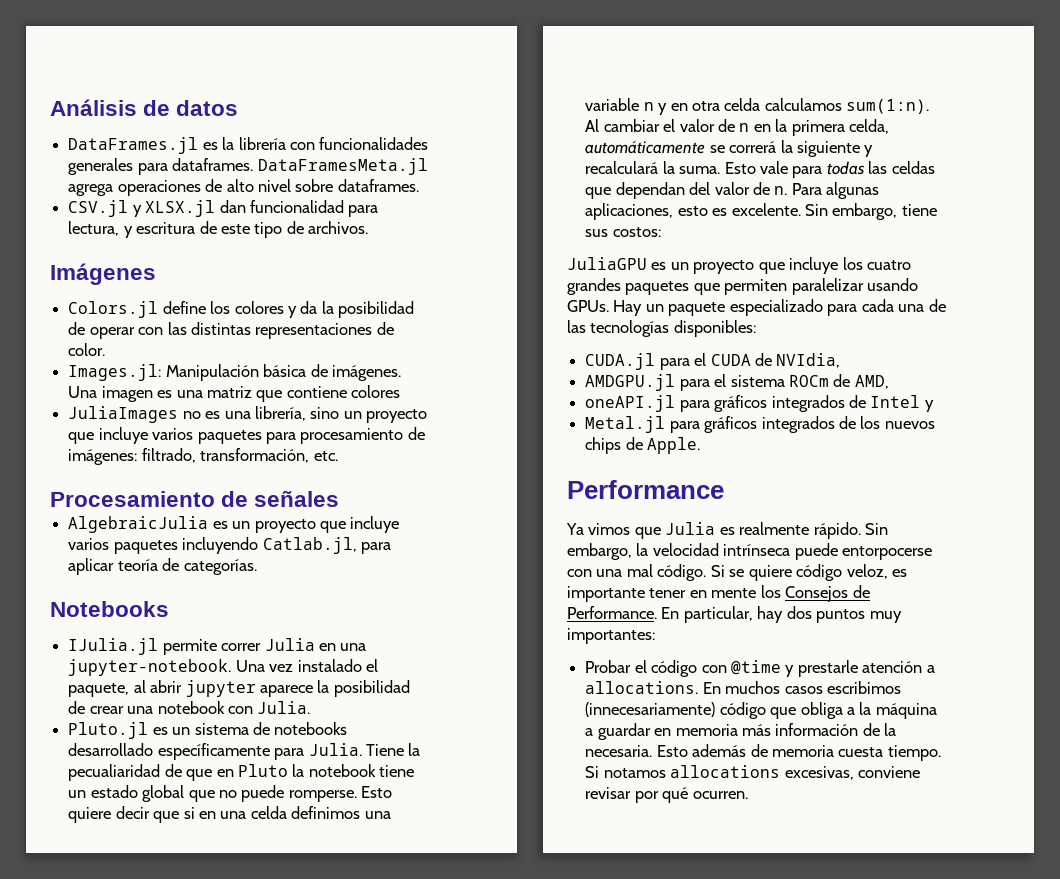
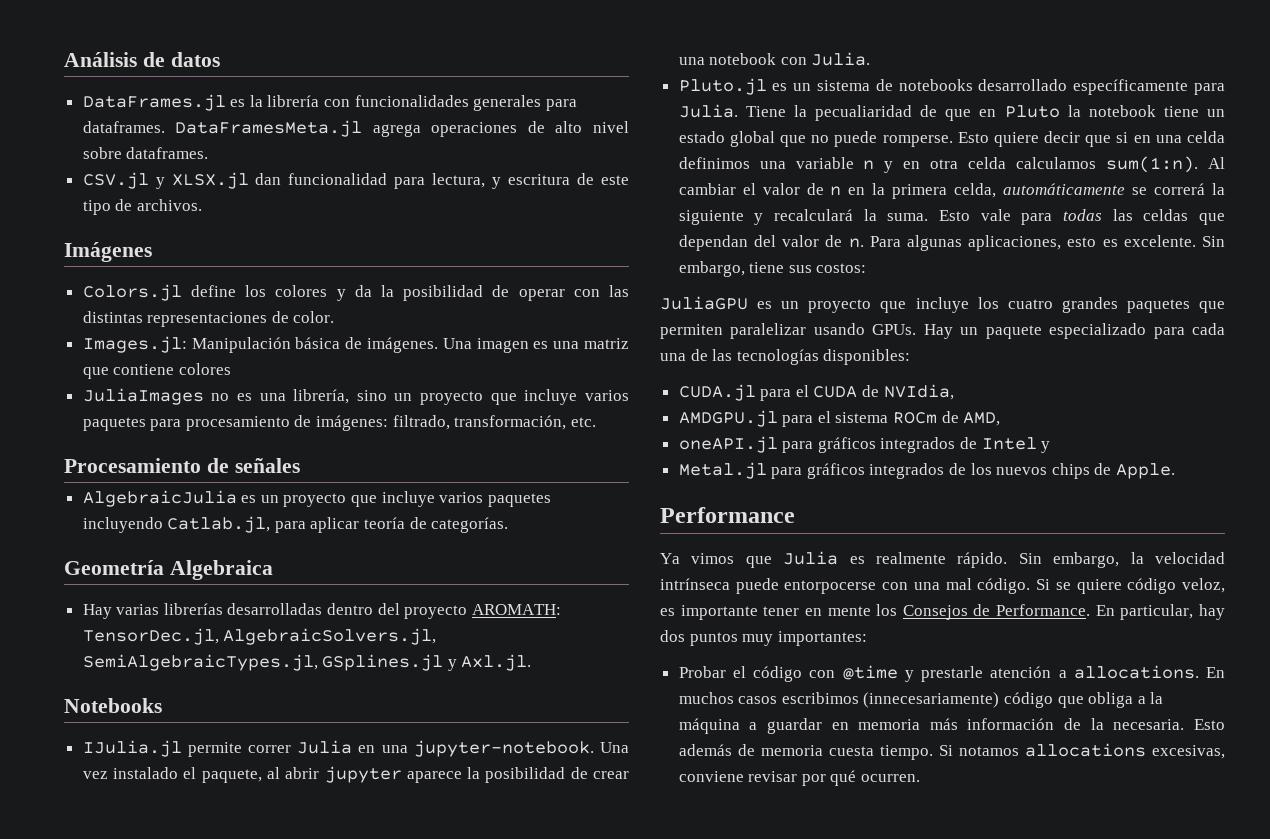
+ Geometría Algebraica
+ Hay varias librerías desarrolladas dentro del proyecto AROMATH: TensorDec.jl, AlgebraicSolvers.jl, SemiAlgebraicTypes.jl, GSplines.jl y Axl.jl.

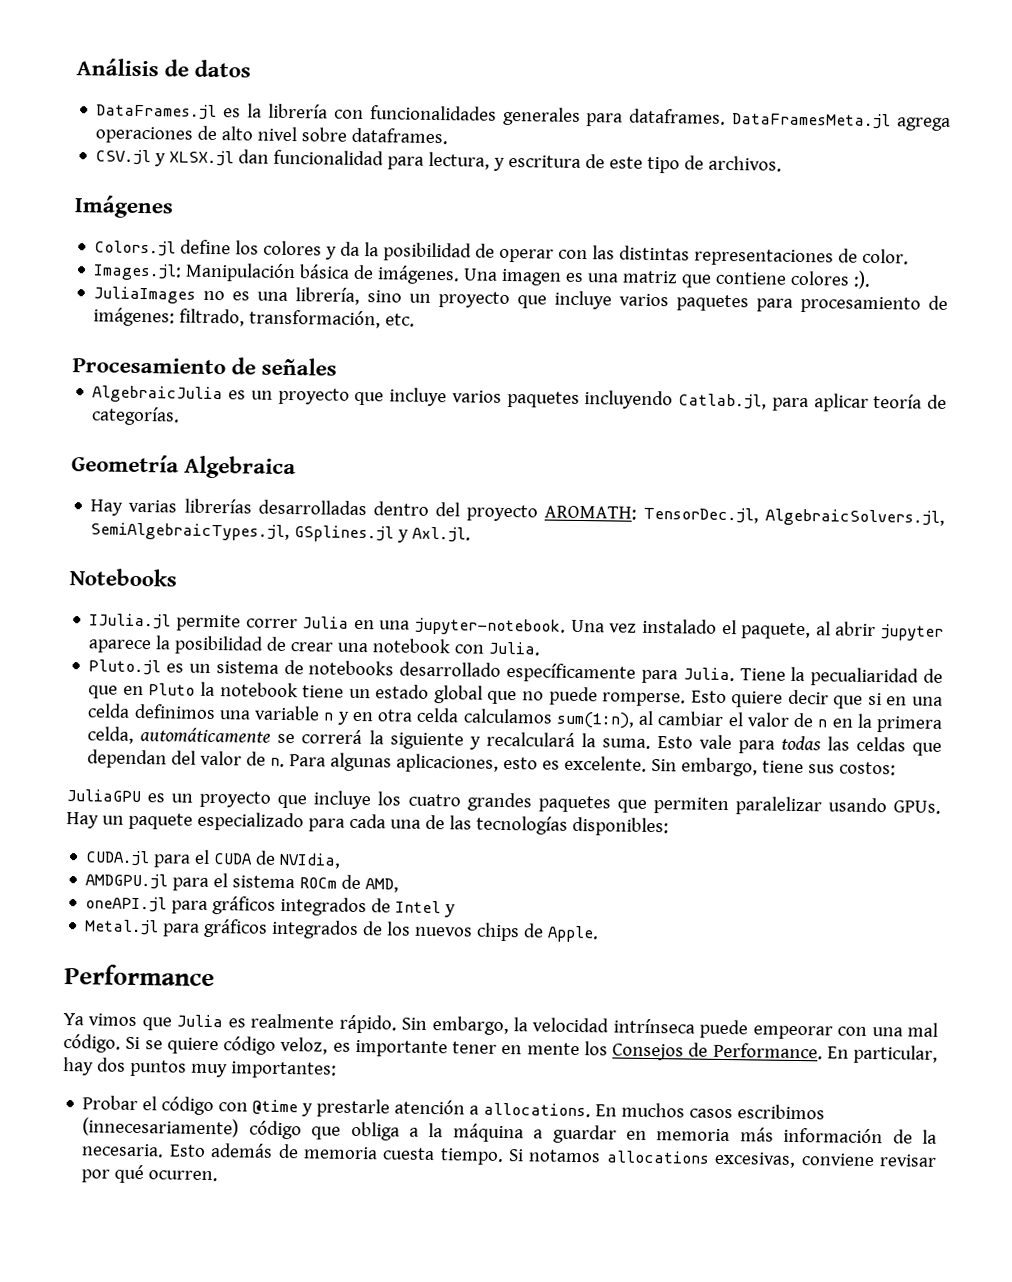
- Una imagen es una matriz que contiene colores
+ Una imagen es una matriz que contiene colores :).
- Esto quiere decir que si en una celda definimos una variable n y en otra celda calculamos sum(1:n). Al cambiar el valor de n en la primera celda, automáticamente se correrá la siguiente y recalculará la suma.
+ Esto quiere decir que si en una celda definimos una variable n y en otra celda calculamos sum(1:n), al cambiar el valor de n en la primera celda, automáticamente se correrá la siguiente y recalculará la suma.
- Sin embargo, la velocidad intrínseca puede entorpocerse con una mal código.
+ Sin embargo, la velocidad intrínseca puede empeorar con una mal código.

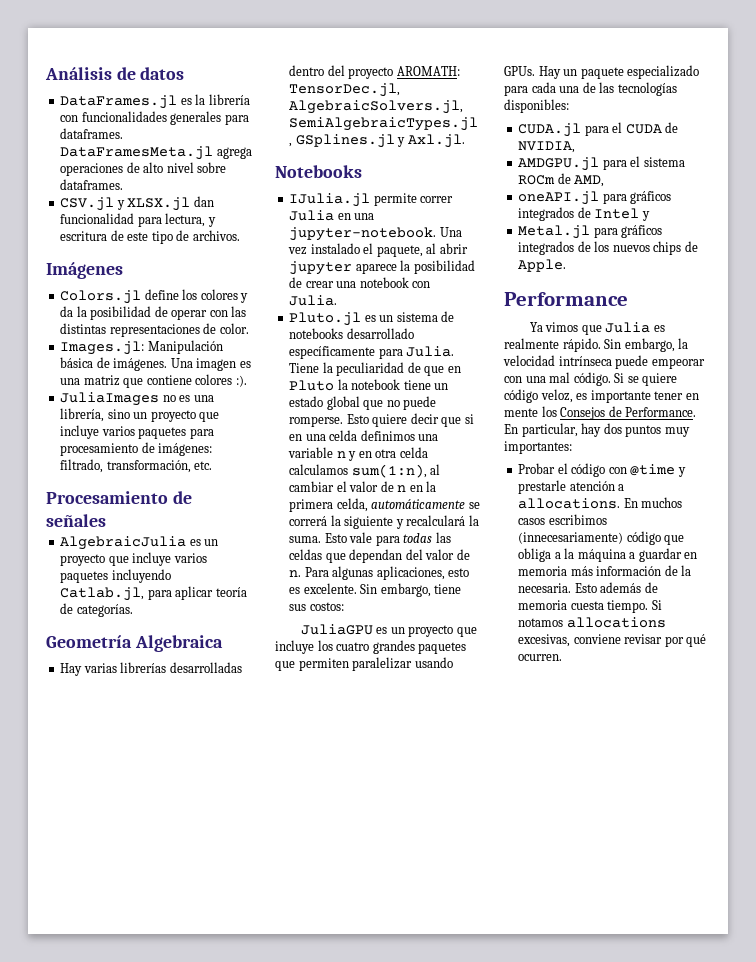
- Tiene la pecualiaridad de que en Pluto la notebook tiene un estado global que no puede romperse.
+ Tiene la peculiaridad de que en Pluto la notebook tiene un estado global que no puede romperse.
- CUDA.jl para el CUDA de NVIdia,
+ CUDA.jl para el CUDA de NVIDIA,

